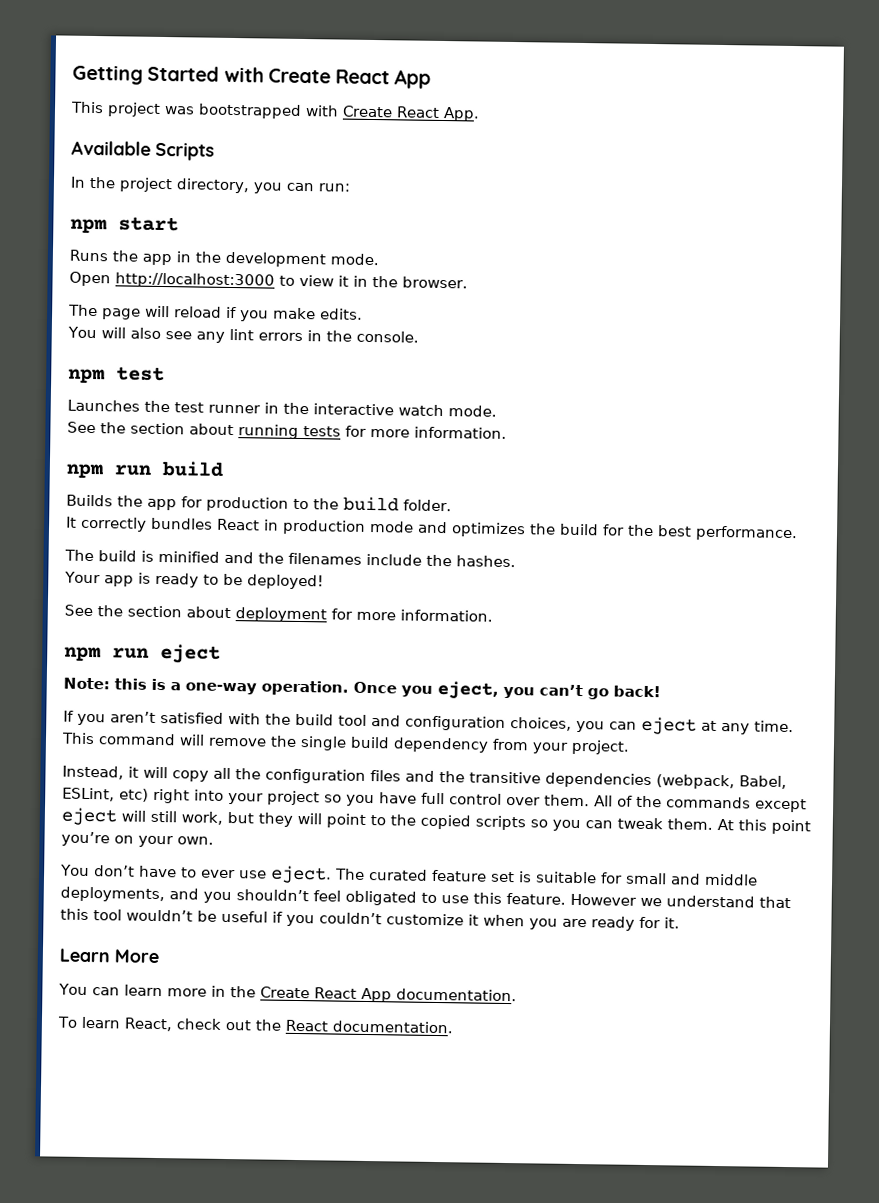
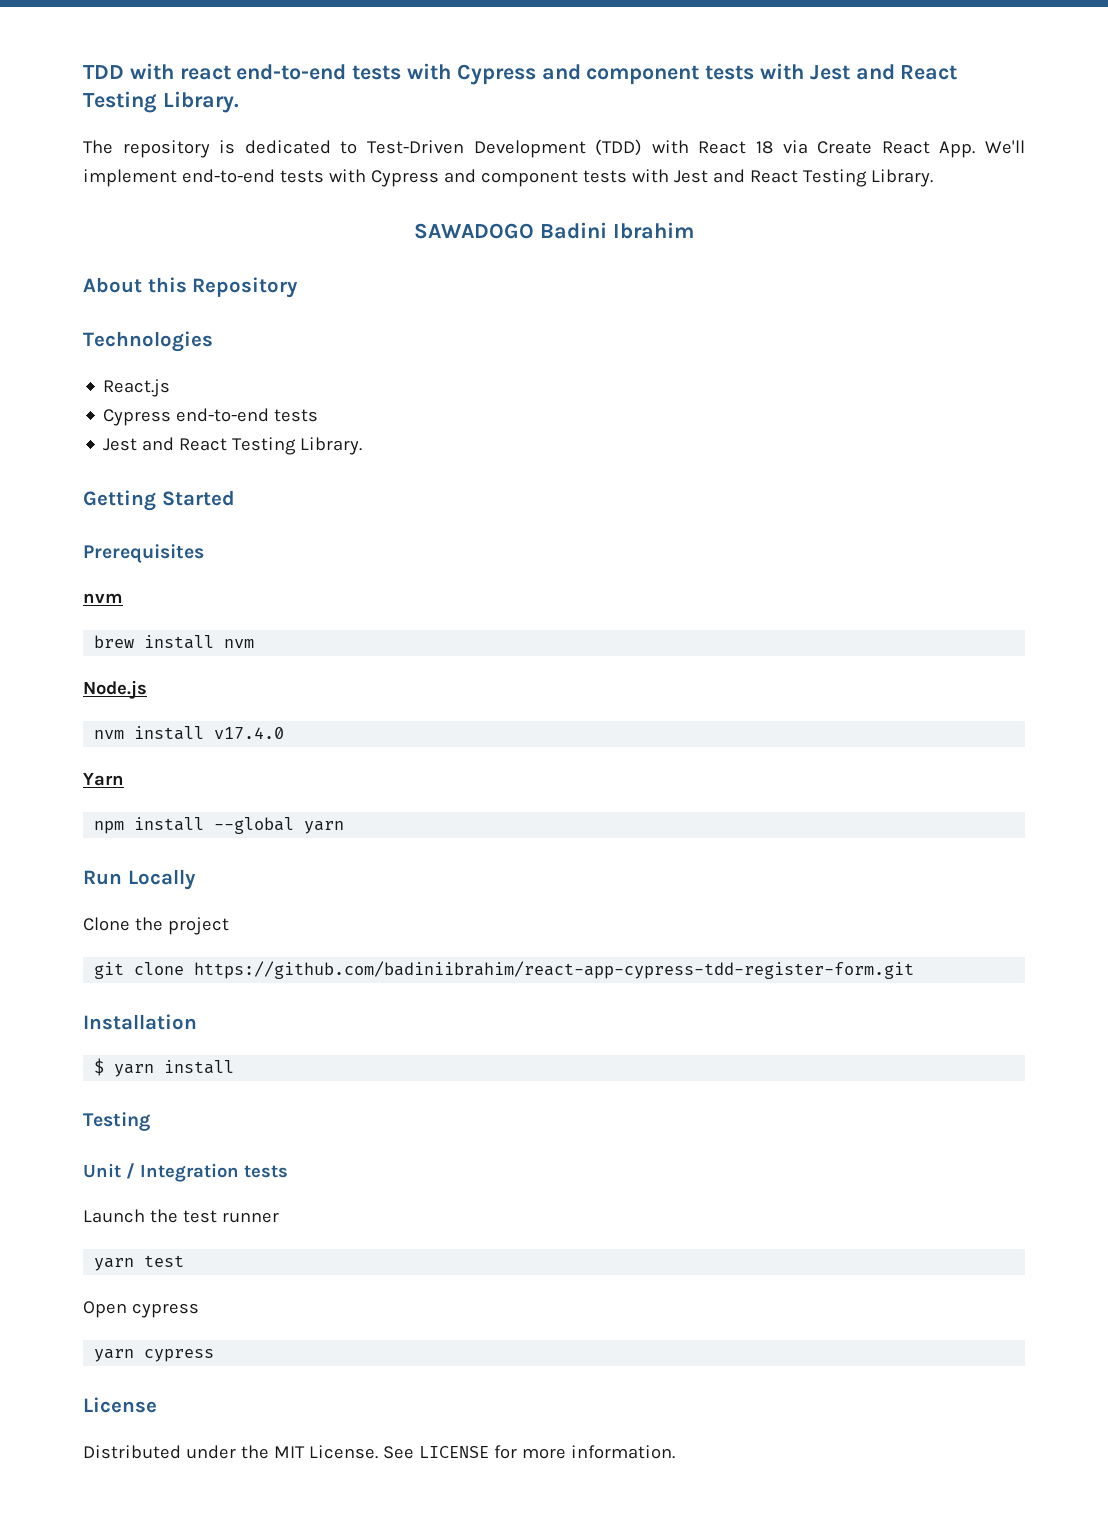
- Getting Started with Create React App
- This project was bootstrapped with Create React App.
- Available Scripts
- In the project directory, you can run:
- npm start
- Runs the app in the development mode.
- Open http://localhost:3000 to view it in the browser.
- The page will reload if you make edits.
- You will also see any lint errors in the console.
- npm test
- Launches the test runner in the interactive watch mode.
- See the section about running tests for more information.
- npm run build
- Builds the app for production to the build folder.
- It correctly bundles React in production mode and optimizes the build for the best performance.
- The build is minified and the filenames include the hashes.
- Your app is ready to be deployed!
- See the section about deployment for more information.
- npm run eject
- Note: this is a one-way operation. Once you eject, you can’t go back!
- If you aren’t satisfied with the build tool and configuration choices, you can eject at any time. This command will remove the single build dependency from your project.
- Instead, it will copy all the configuration files and the transitive dependencies (webpack, Babel, ESLint, etc) right into your project so you have full control over them. All of the commands except eject will still work, but they will point to the copied scripts so you can tweak them. At this point you’re on your own.
- You don’t have to ever use eject. The curated feature set is suitable for small and middle deployments, and you shouldn’t feel obligated to use this feature. However we understand that this tool wouldn’t be useful if you couldn’t customize it when you are ready for it.
- Learn More
- You can learn more in the Create React App documentation.
- To learn React, check out the React documentation.
+ TDD with react end-to-end tests with Cypress and component tests with Jest and React Testing Library.
+ The repository is dedicated to Test-Driven Development (TDD) with React 18 via Create React App. We'll implement end-to-end tests with Cypress and component tests with Jest and React Testing Library.
+ SAWADOGO Badini Ibrahim
+ About this Repository
+ Technologies
+ React.js
+ Cypress end-to-end tests
+ Jest and React Testing Library.
+ Getting Started
+ Prerequisites
+ nvm
+ brew install nvm
+ Node.js
+ nvm install v17.4.0
+ Yarn
+ npm install --global yarn
+ Run Locally
+ Clone the project
+ git clone https://github.com/badiniibrahim/react-app-cypress-tdd-register-form.git
+ Installation
+ $ yarn install
+ Testing
+ Unit / Integration tests
+ Launch the test runner
+ yarn test
+ Open cypress
+ yarn cypress
+ License
+ Distributed under the MIT License. See LICENSE for more information.

